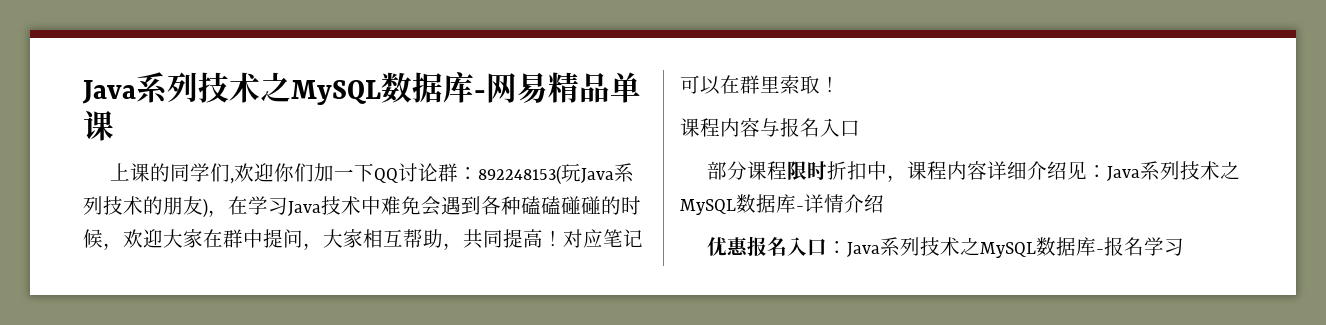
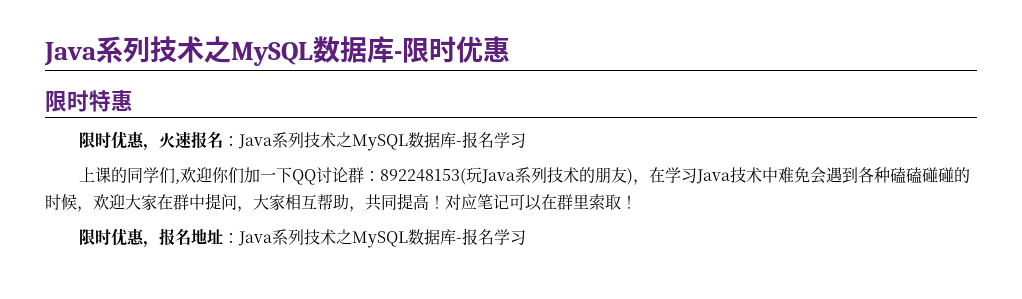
- Java系列技术之MySQL数据库-网易精品单课
+ Java系列技术之MySQL数据库-限时优惠
+ 限时特惠
+ 限时优惠，火速报名：Java系列技术之MySQL数据库-报名学习
- 课程内容与报名入口
- 部分课程限时折扣中，课程内容详细介绍见：Java系列技术之MySQL数据库-详情介绍
- 优惠报名入口：Java系列技术之MySQL数据库-报名学习
+ 限时优惠，报名地址：Java系列技术之MySQL数据库-报名学习

